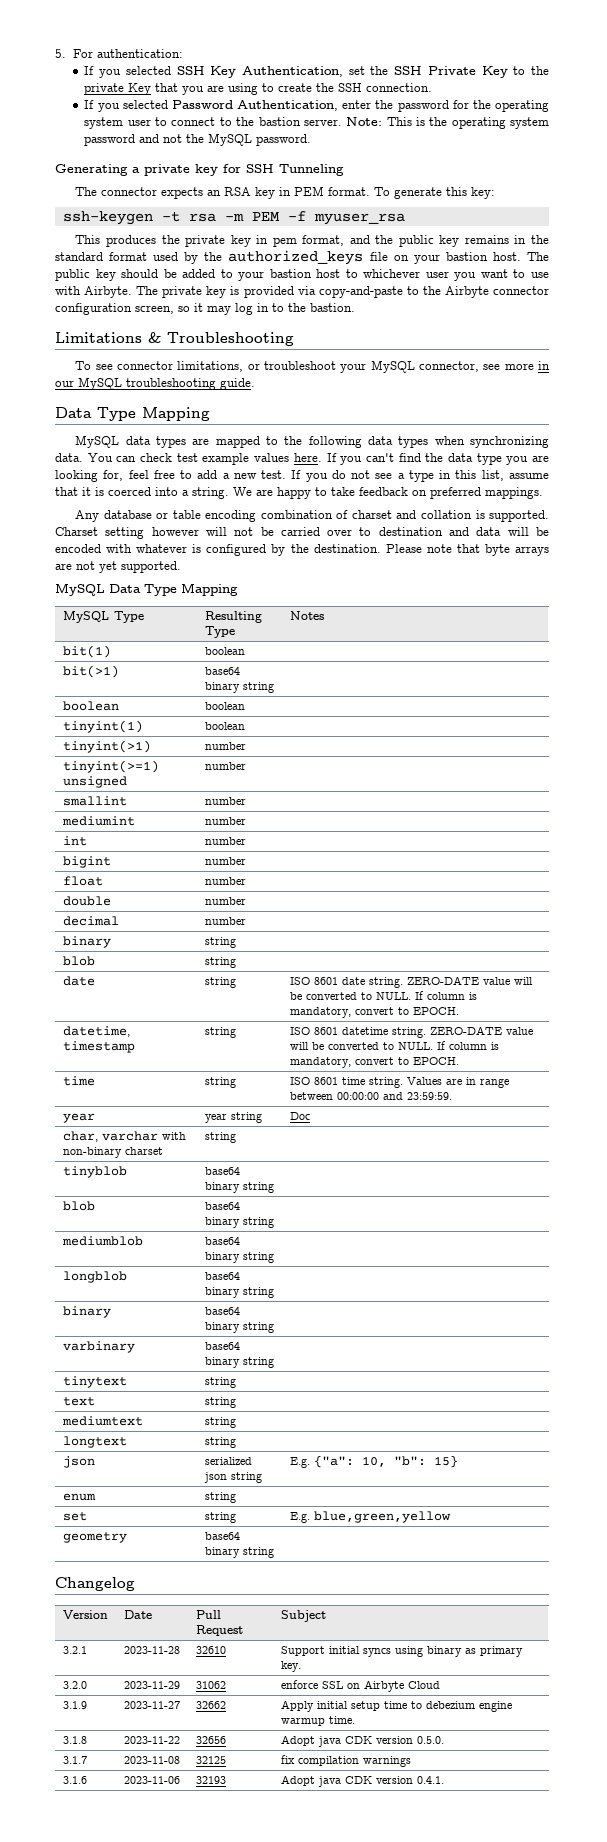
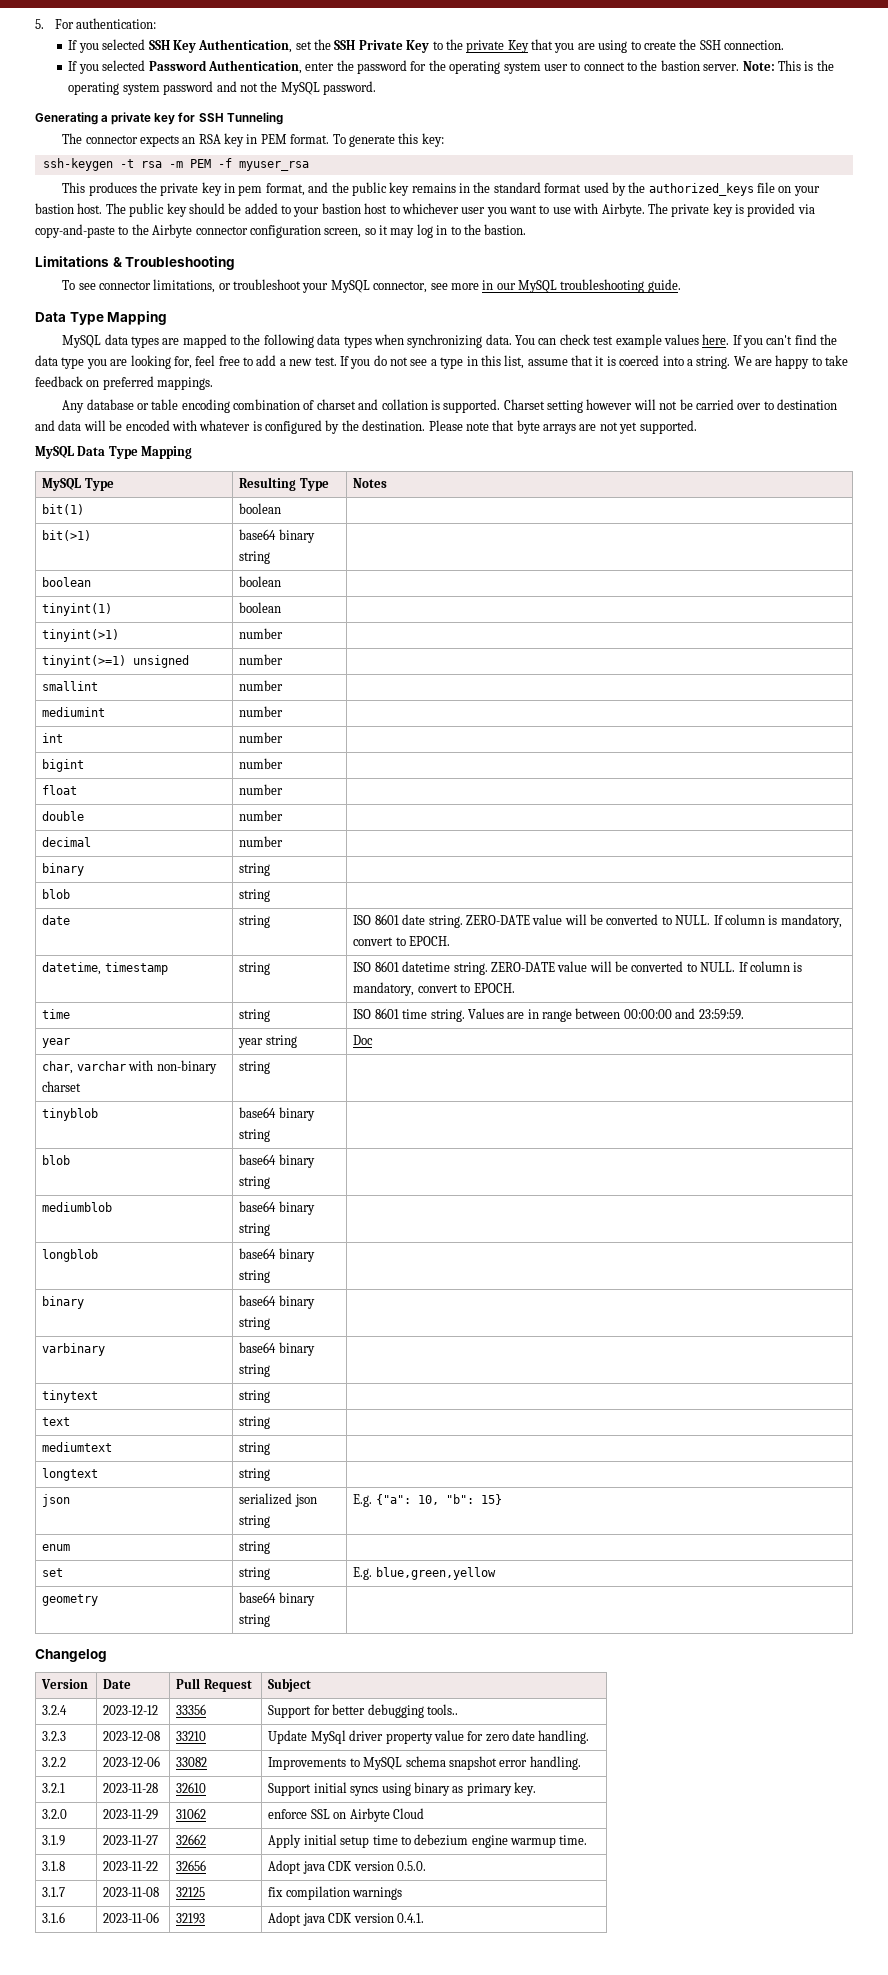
+ 3.2.4 | 2023-12-12 | 33356 | Support for better debugging tools..
+ 3.2.3 | 2023-12-08 | 33210 | Update MySql driver property value for zero date handling.
+ 3.2.2 | 2023-12-06 | 33082 | Improvements to MySQL schema snapshot error handling.

